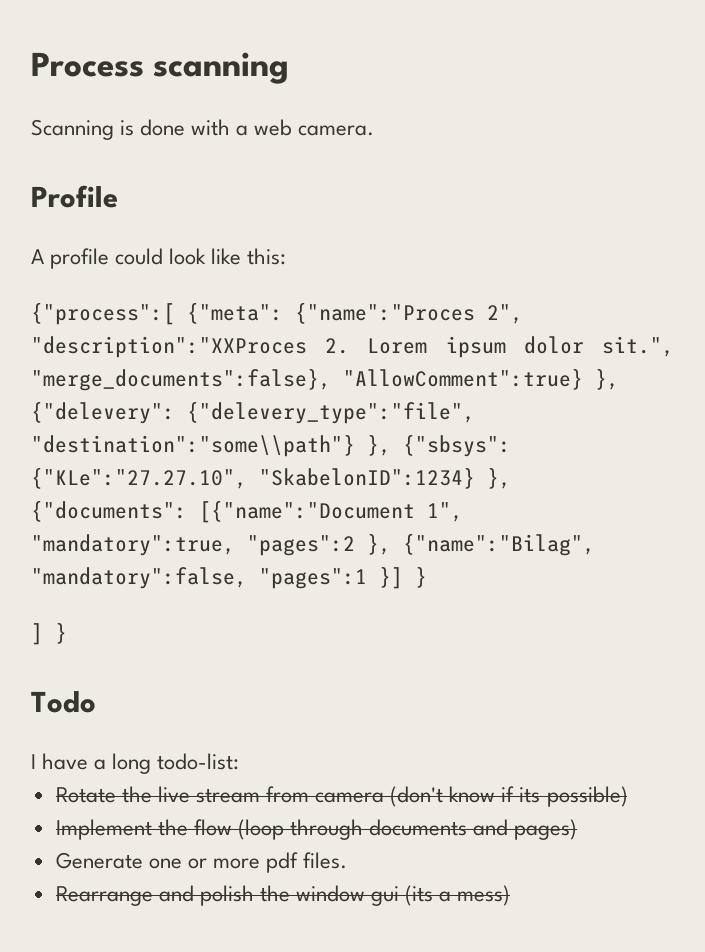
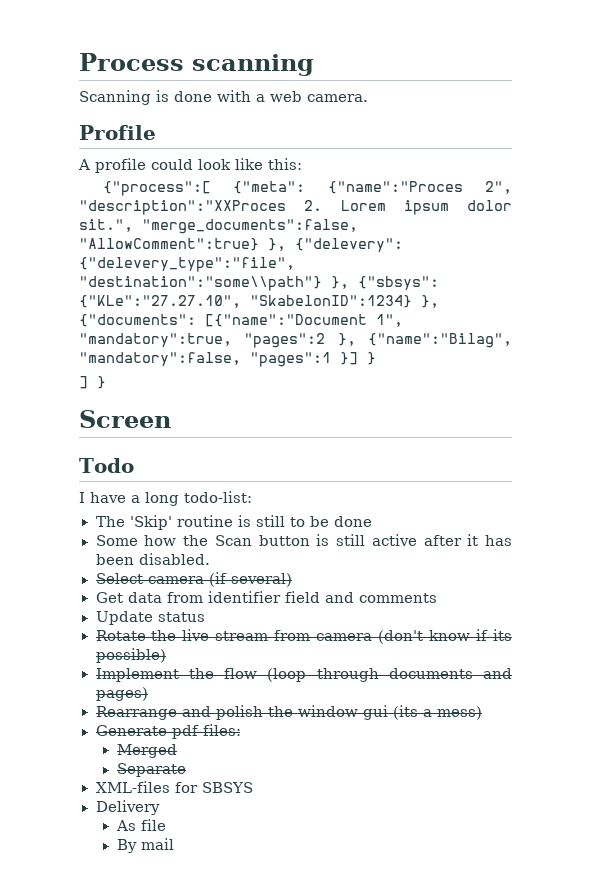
- {"process":[ {"meta": {"name":"Proces 2", "description":"XXProces 2. Lorem ipsum dolor sit.", "merge_documents":false}, "AllowComment":true} }, {"delevery": {"delevery_type":"file", "destination":"some\\path"} }, {"sbsys": {"KLe":"27.27.10", "SkabelonID":1234} }, {"documents": [{"name":"Document 1", "mandatory":true, "pages":2 }, {"name":"Bilag", "mandatory":false, "pages":1 }] }
+ {"process":[ {"meta": {"name":"Proces 2", "description":"XXProces 2. Lorem ipsum dolor sit.", "merge_documents":false, "AllowComment":true} }, {"delevery": {"delevery_type":"file", "destination":"some\\path"} }, {"sbsys": {"KLe":"27.27.10", "SkabelonID":1234} }, {"documents": [{"name":"Document 1", "mandatory":true, "pages":2 }, {"name":"Bilag", "mandatory":false, "pages":1 }] }
+ Screen
+ The 'Skip' routine is still to be done
+ Some how the Scan button is still active after it has been disabled.
+ Select camera (if several)
+ Get data from identifier field and comments
+ Update status
- Generate one or more pdf files.
+ Generate pdf files:
+ Merged
+ Separate
+ XML-files for SBSYS
+ Delivery
+ As file
+ By mail

